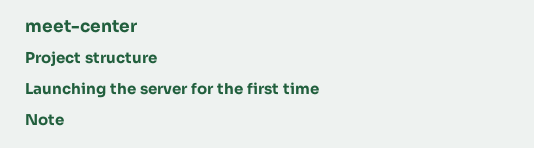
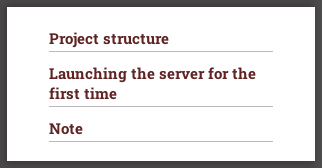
- meet-center

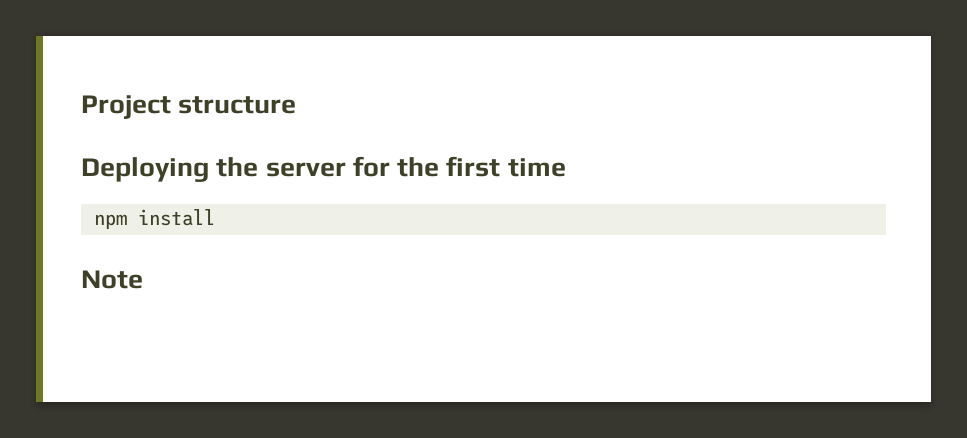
- Launching the server for the first time
+ Deploying the server for the first time
+ npm install

